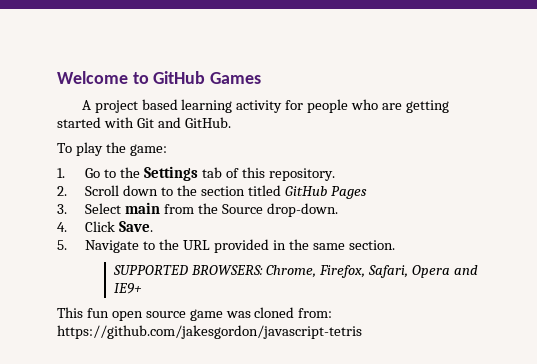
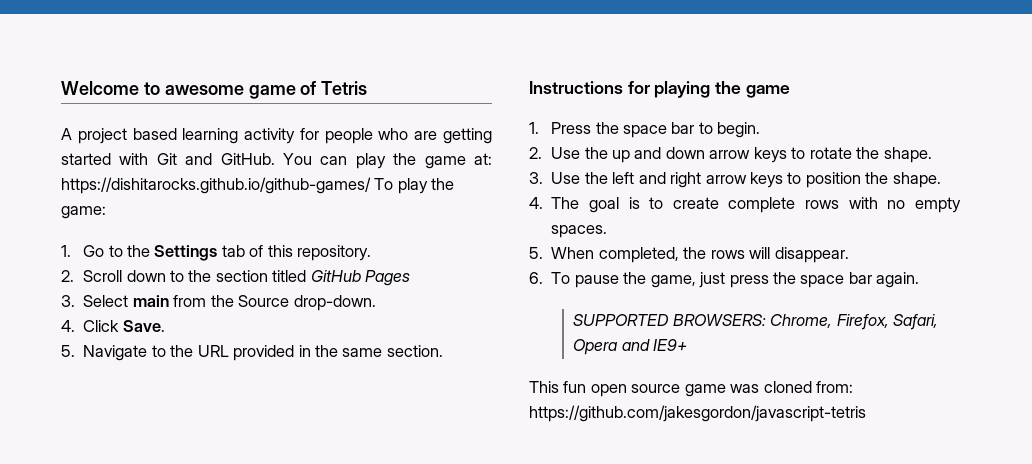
- Welcome to GitHub Games
+ Welcome to awesome game of Tetris
- A project based learning activity for people who are getting started with Git and GitHub.
- To play the game:
+ A project based learning activity for people who are getting started with Git and GitHub. You can play the game at: https://dishitarocks.github.io/github-games/ To play the game:
+ Instructions for playing the game
+ 1. Press the space bar to begin.
+ 2. Use the up and down arrow keys to rotate the shape.
+ 3. Use the left and right arrow keys to position the shape.
+ 4. The goal is to create complete rows with no empty spaces.
+ 5. When completed, the rows will disappear.
+ 6. To pause the game, just press the space bar again.

